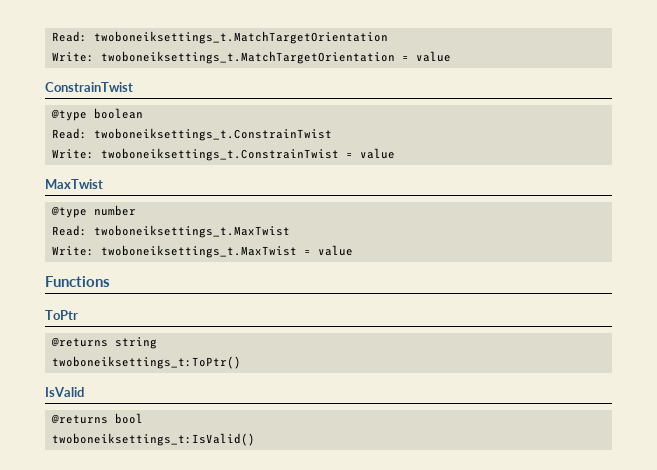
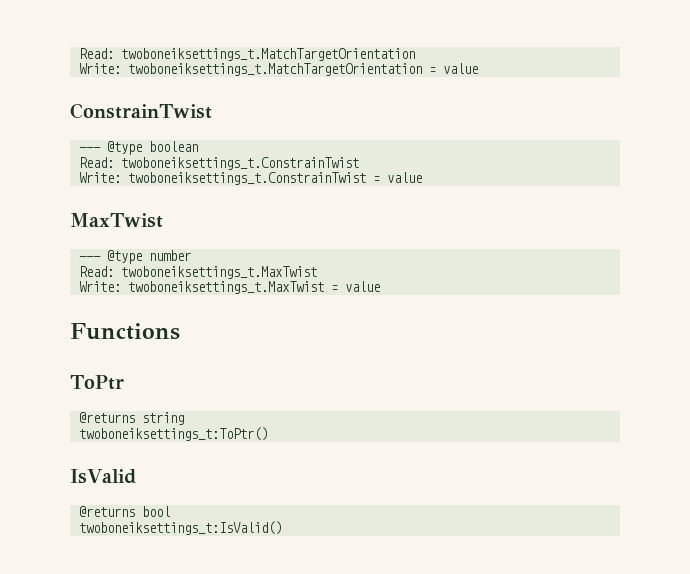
- @type boolean
+ --- @type boolean
- @type number
+ --- @type number

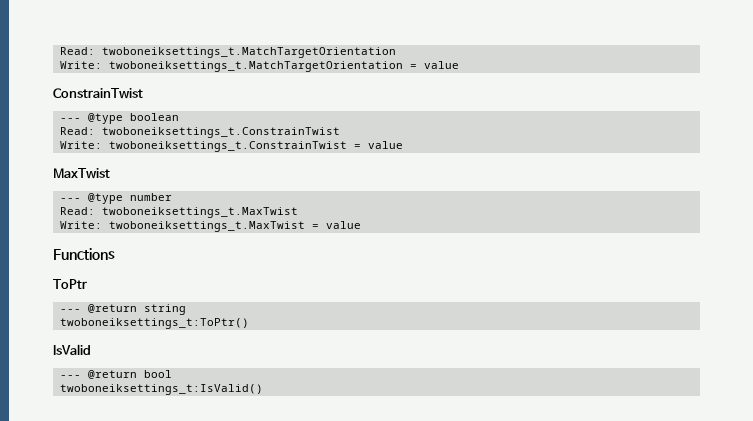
- @returns string
+ --- @return string
- @returns bool
+ --- @return bool

